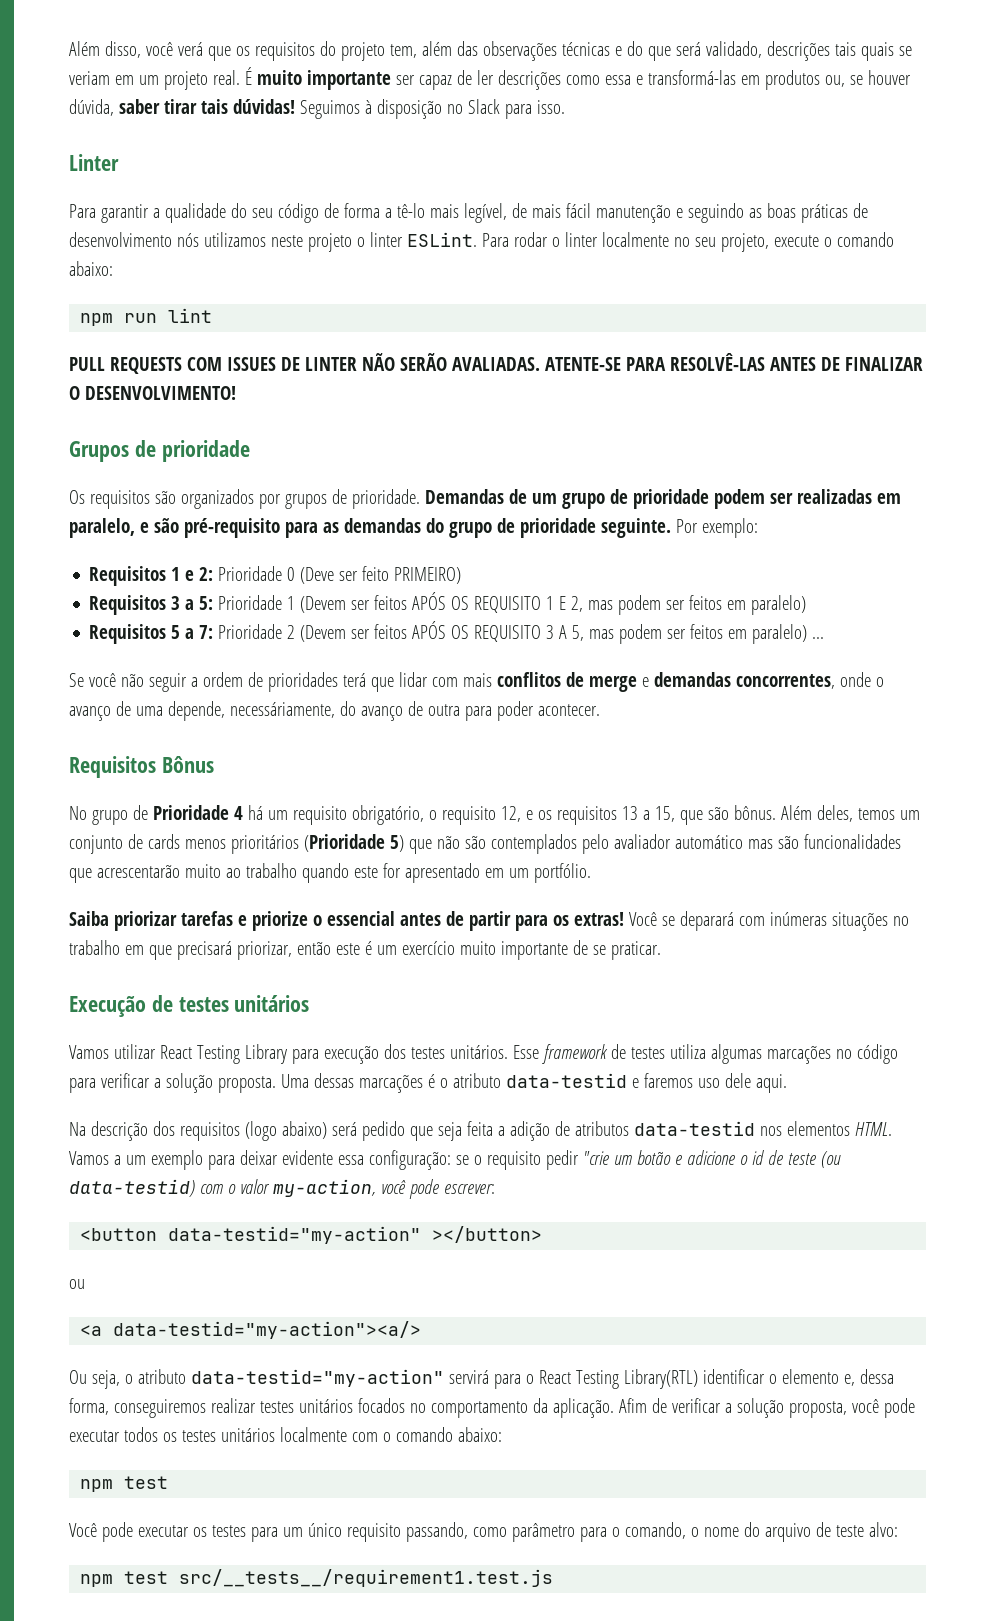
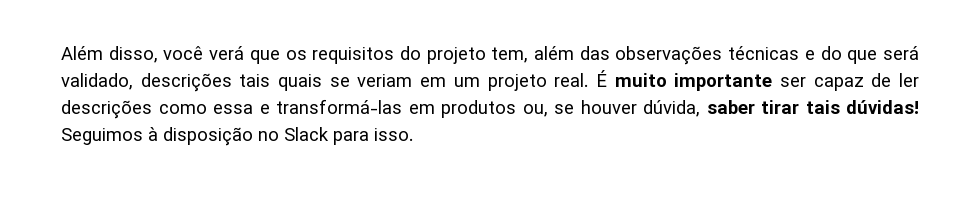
- Linter
- Para garantir a qualidade do seu código de forma a tê-lo mais legível, de mais fácil manutenção e seguindo as boas práticas de desenvolvimento nós utilizamos neste projeto o linter ESLint. Para rodar o linter localmente no seu projeto, execute o comando abaixo:
- npm run lint
- PULL REQUESTS COM ISSUES DE LINTER NÃO SERÃO AVALIADAS. ATENTE-SE PARA RESOLVÊ-LAS ANTES DE FINALIZAR O DESENVOLVIMENTO!
- Grupos de prioridade
- Os requisitos são organizados por grupos de prioridade. Demandas de um grupo de prioridade podem ser realizadas em paralelo, e são pré-requisito para as demandas do grupo de prioridade seguinte. Por exemplo:
- Requisitos 1 e 2: Prioridade 0 (Deve ser feito PRIMEIRO)
- Requisitos 3 a 5: Prioridade 1 (Devem ser feitos APÓS OS REQUISITO 1 E 2, mas podem ser feitos em paralelo)
- Requisitos 5 a 7: Prioridade 2 (Devem ser feitos APÓS OS REQUISITO 3 A 5, mas podem ser feitos em paralelo) ...
- Se você não seguir a ordem de prioridades terá que lidar com mais conflitos de merge e demandas concorrentes, onde o avanço de uma depende, necessáriamente, do avanço de outra para poder acontecer.
- Requisitos Bônus
- No grupo de Prioridade 4 há um requisito obrigatório, o requisito 12, e os requisitos 13 a 15, que são bônus. Além deles, temos um conjunto de cards menos prioritários (Prioridade 5) que não são contemplados pelo avaliador automático mas são funcionalidades que acrescentarão muito ao trabalho quando este for apresentado em um portfólio.
- Saiba priorizar tarefas e priorize o essencial antes de partir para os extras! Você se deparará com inúmeras situações no trabalho em que precisará priorizar, então este é um exercício muito importante de se praticar.
- Execução de testes unitários
- Vamos utilizar React Testing Library para execução dos testes unitários. Esse framework de testes utiliza algumas marcações no código para verificar a solução proposta. Uma dessas marcações é o atributo data-testid e faremos uso dele aqui.
- Na descrição dos requisitos (logo abaixo) será pedido que seja feita a adição de atributos data-testid nos elementos HTML. Vamos a um exemplo para deixar evidente essa configuração: se o requisito pedir "crie um botão e adicione o id de teste (ou data-testid) com o valor my-action, você pode escrever:
- <button data-testid="my-action" ></button>
- ou
- <a data-testid="my-action"><a/>
- Ou seja, o atributo data-testid="my-action" servirá para o React Testing Library(RTL) identificar o elemento e, dessa forma, conseguiremos realizar testes unitários focados no comportamento da aplicação. Afim de verificar a solução proposta, você pode executar todos os testes unitários localmente com o comando abaixo:
- npm test
- Você pode executar os testes para um único requisito passando, como parâmetro para o comando, o nome do arquivo de teste alvo:
- npm test src/__tests__/requirement1.test.js

